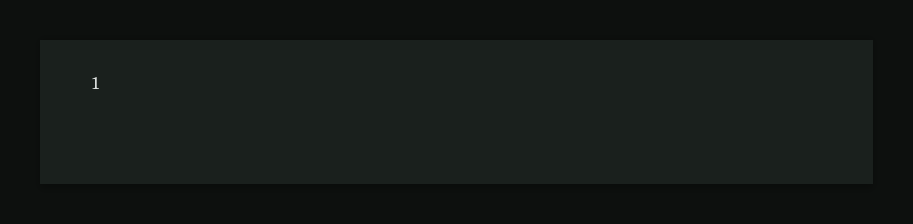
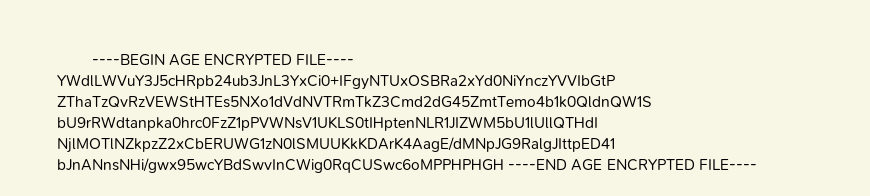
- 1
+ ----BEGIN AGE ENCRYPTED FILE---- YWdlLWVuY3J5cHRpb24ub3JnL3YxCi0+IFgyNTUxOSBRa2xYd0NiYnczYVVIbGtP ZThaTzQvRzVEWStHTEs5NXo1dVdNVTRmTkZ3Cmd2dG45ZmtTemo4b1k0QldnQW1S bU9rRWdtanpka0hrc0FzZ1pPVWNsV1UKLS0tIHptenNLR1JIZWM5bU1lUllQTHdI NjlMOTlNZkpzZ2xCbERUWG1zN0lSMUUKkKDArK4AagE/dMNpJG9RalgJIttpED41 bJnANnsNHi/gwx95wcYBdSwvInCWig0RqCUSwc6oMPPHPHGH ----END AGE ENCRYPTED FILE----

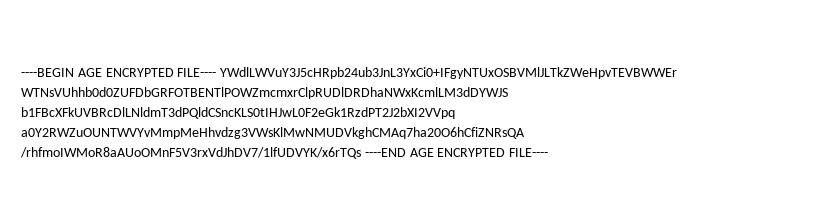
- ----BEGIN AGE ENCRYPTED FILE---- YWdlLWVuY3J5cHRpb24ub3JnL3YxCi0+IFgyNTUxOSBRa2xYd0NiYnczYVVIbGtP ZThaTzQvRzVEWStHTEs5NXo1dVdNVTRmTkZ3Cmd2dG45ZmtTemo4b1k0QldnQW1S bU9rRWdtanpka0hrc0FzZ1pPVWNsV1UKLS0tIHptenNLR1JIZWM5bU1lUllQTHdI NjlMOTlNZkpzZ2xCbERUWG1zN0lSMUUKkKDArK4AagE/dMNpJG9RalgJIttpED41 bJnANnsNHi/gwx95wcYBdSwvInCWig0RqCUSwc6oMPPHPHGH ----END AGE ENCRYPTED FILE----
+ ----BEGIN AGE ENCRYPTED FILE---- YWdlLWVuY3J5cHRpb24ub3JnL3YxCi0+IFgyNTUxOSBVMlJLTkZWeHpvTEVBWWEr WTNsVUhhb0d0ZUFDbGRFOTBENTlPOWZmcmxrClpRUDlDRDhaNWxKcmlLM3dDYWJS b1FBcXFkUVBRcDlLNldmT3dPQldCSncKLS0tIHJwL0F2eGk1RzdPT2J2bXI2VVpq a0Y2RWZuOUNTWVYvMmpMeHhvdzg3VWsKlMwNMUDVkghCMAq7ha20O6hCfiZNRsQA /rhfmoIWMoR8aAUoOMnF5V3rxVdJhDV7/1lfUDVYK/x6rTQs ----END AGE ENCRYPTED FILE----

